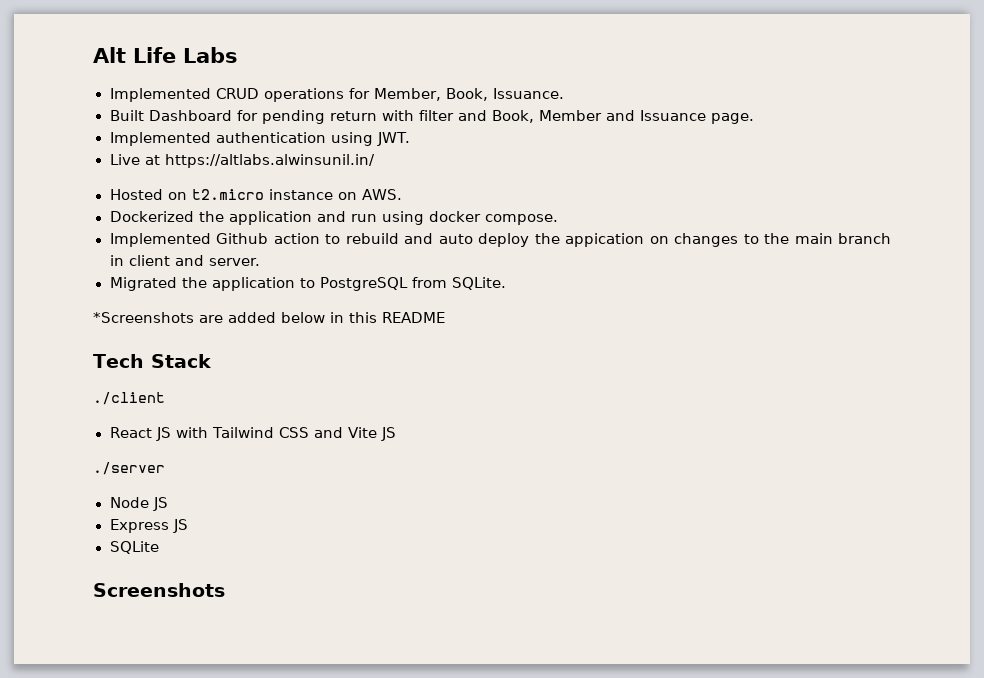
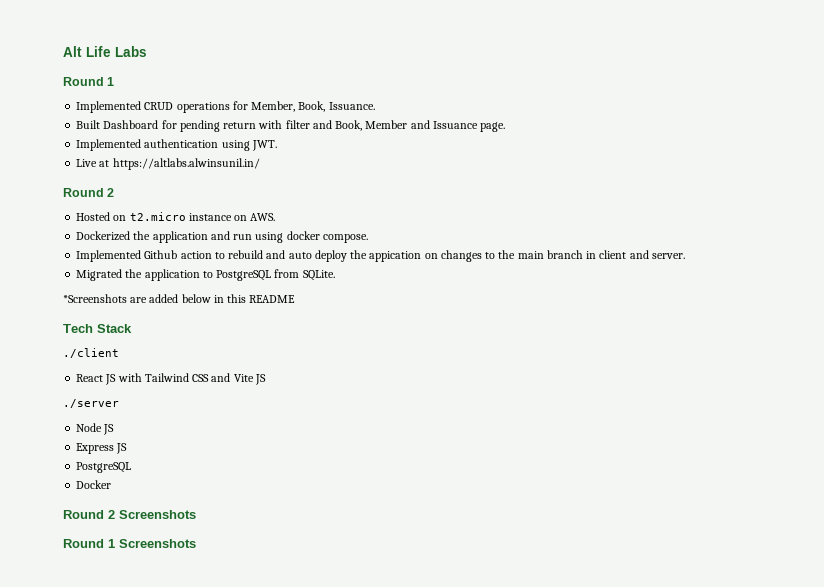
  Alt Life Labs
+ Round 1
  Live at https://altlabs.alwinsunil.in/
+ Round 2
  Express JS
- SQLite
- Screenshots
+ PostgreSQL
+ Docker
+ Round 2 Screenshots
+ Round 1 Screenshots

